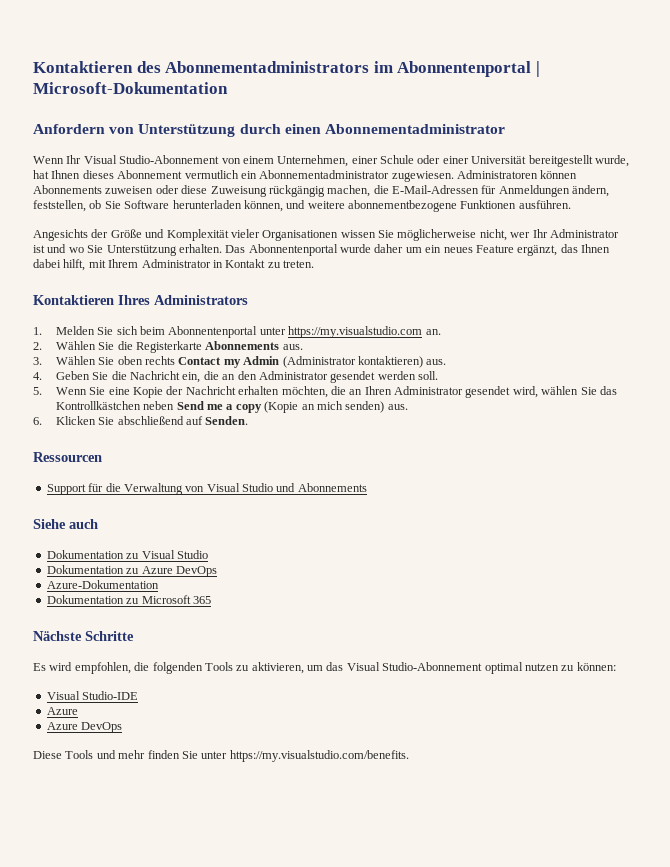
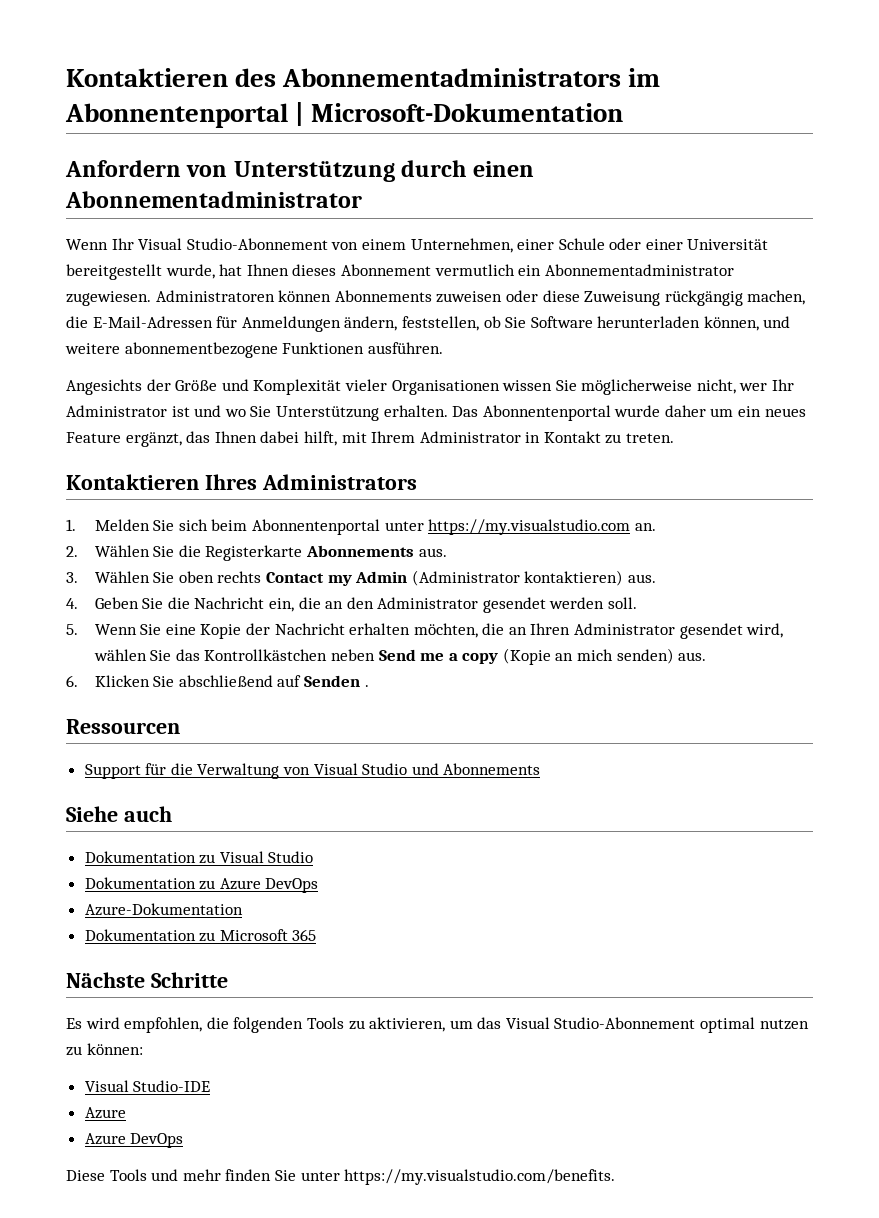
- 6. Klicken Sie abschließend auf Senden.
+ 6. Klicken Sie abschließend auf Senden .

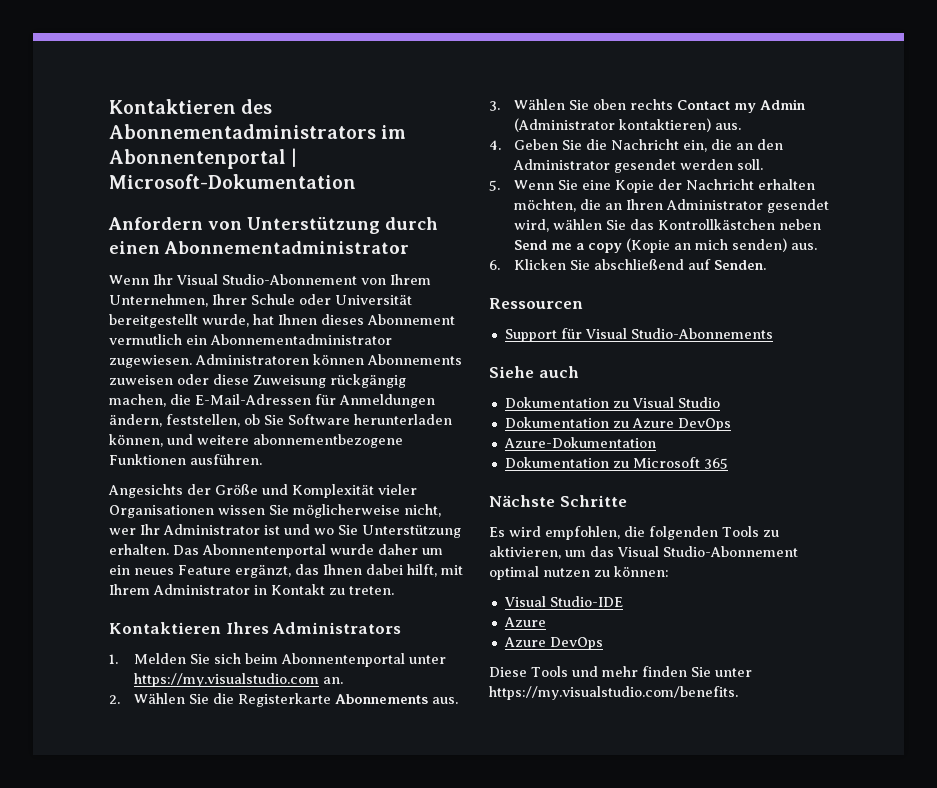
- Wenn Ihr Visual Studio-Abonnement von einem Unternehmen, einer Schule oder einer Universität bereitgestellt wurde, hat Ihnen dieses Abonnement vermutlich ein Abonnementadministrator zugewiesen.
+ Wenn Ihr Visual Studio-Abonnement von Ihrem Unternehmen, Ihrer Schule oder Universität bereitgestellt wurde, hat Ihnen dieses Abonnement vermutlich ein Abonnementadministrator zugewiesen.
- 6. Klicken Sie abschließend auf Senden .
+ 6. Klicken Sie abschließend auf Senden.
- Support für die Verwaltung von Visual Studio und Abonnements
+ Support für Visual Studio-Abonnements

